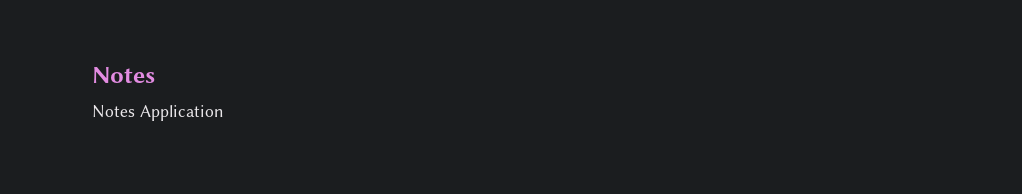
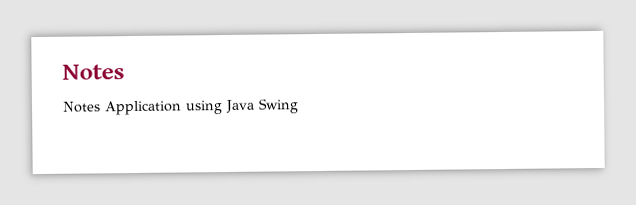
- Notes Application
+ Notes Application using Java Swing

